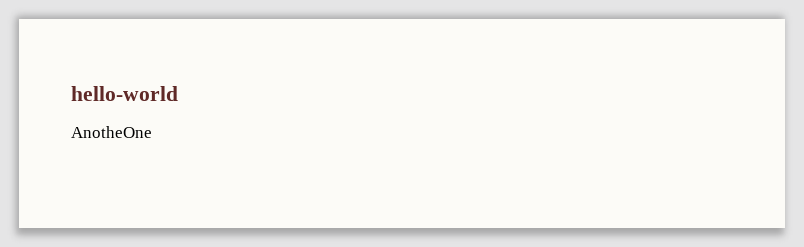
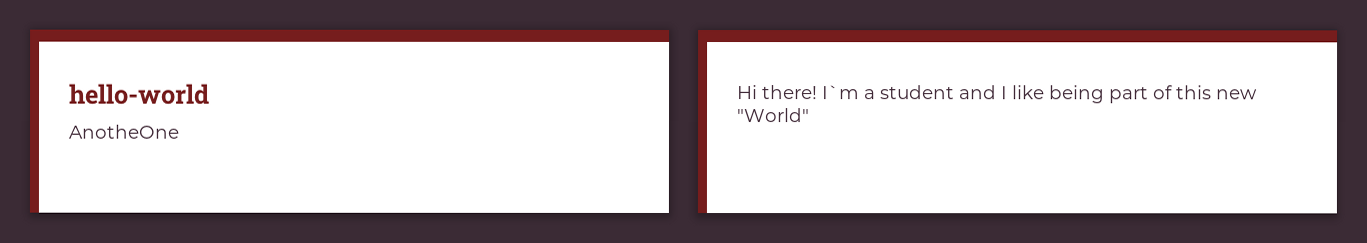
+ Hi there! I`m a student and I like being part of this new "World"

